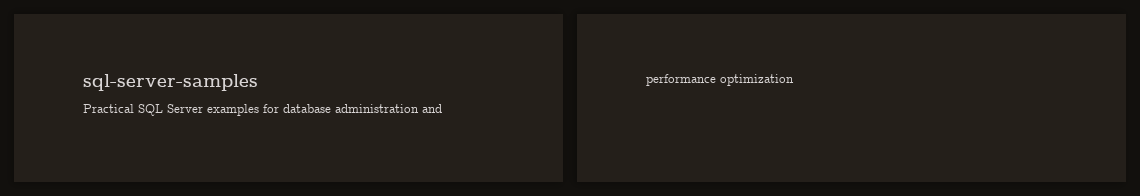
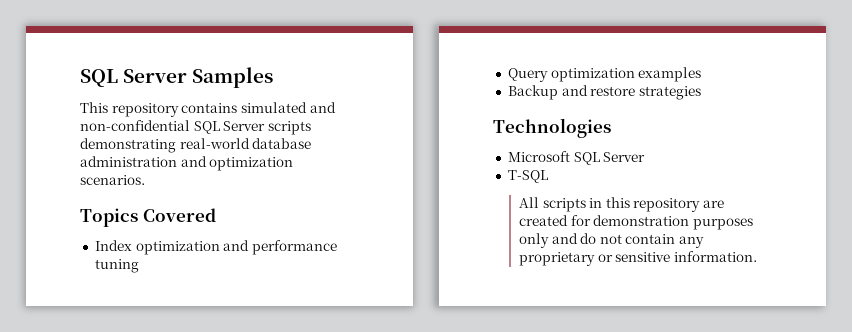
- sql-server-samples
- Practical SQL Server examples for database administration and performance optimization
+ SQL Server Samples
+ This repository contains simulated and non-confidential SQL Server scripts demonstrating real-world database administration and optimization scenarios.
+ Topics Covered
+ Index optimization and performance tuning
+ Query optimization examples
+ Backup and restore strategies
+ Technologies
+ Microsoft SQL Server
+ T-SQL
+ All scripts in this repository are created for demonstration purposes only and do not contain any proprietary or sensitive information.

